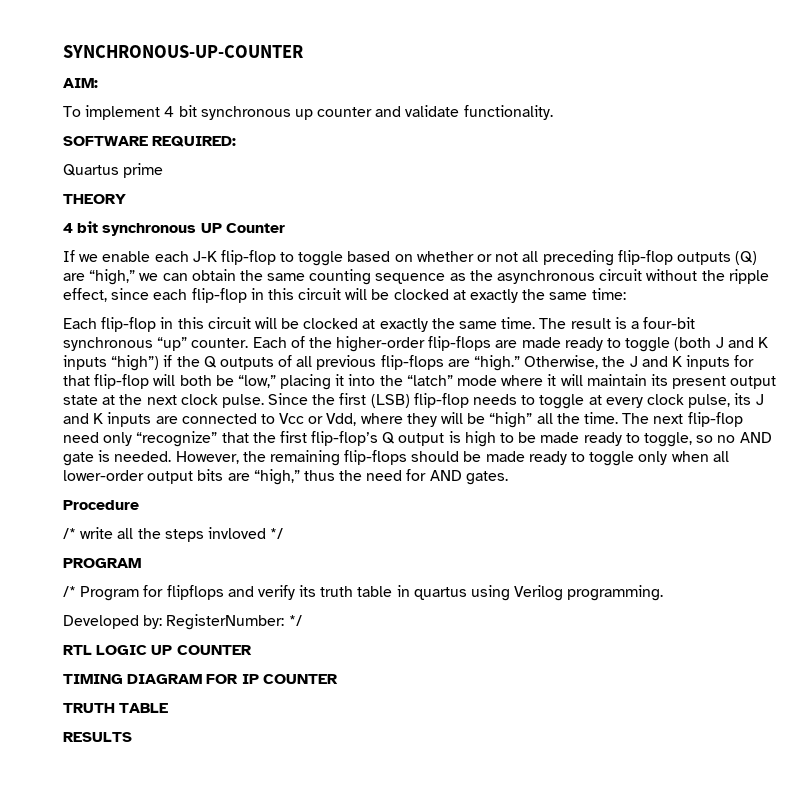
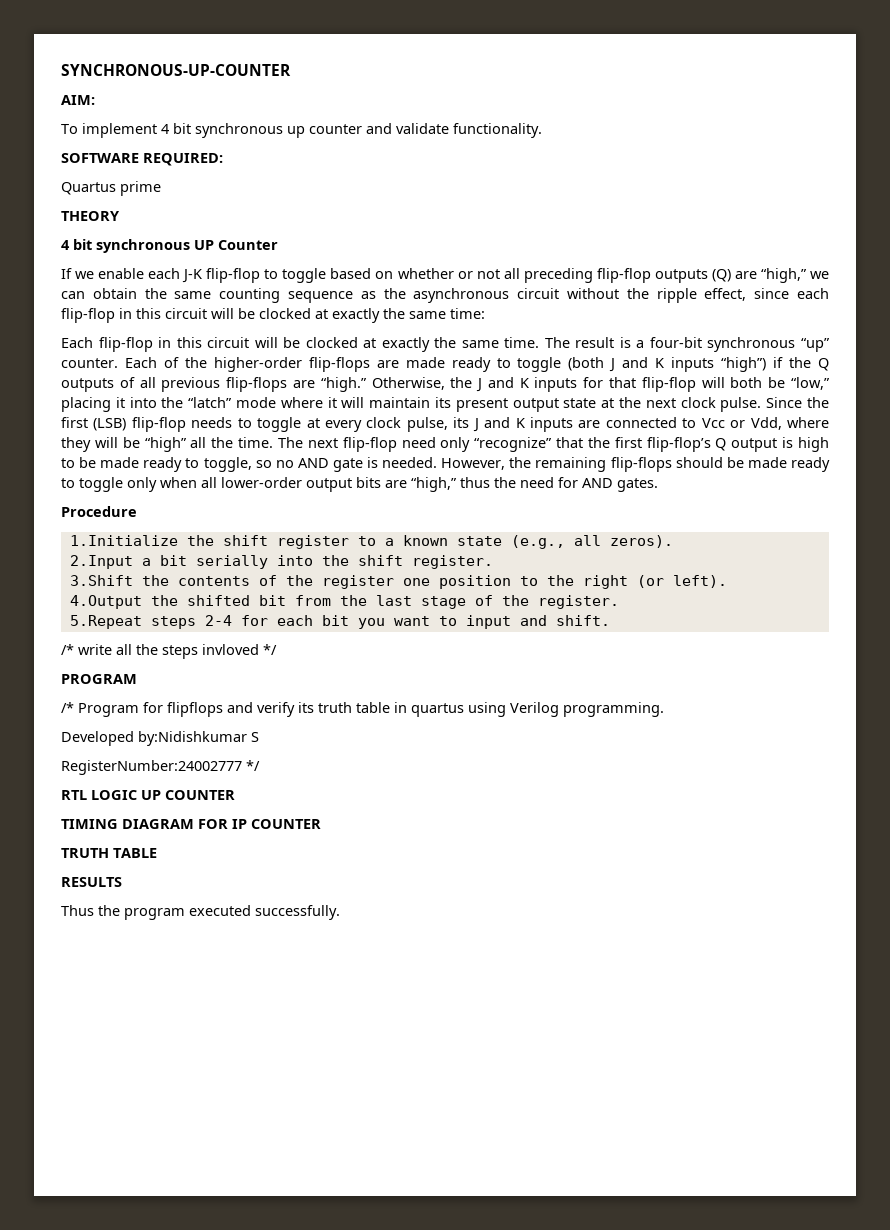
+ 1.Initialize the shift register to a known state (e.g., all zeros).
+ 2.Input a bit serially into the shift register.
+ 3.Shift the contents of the register one position to the right (or left).
+ 4.Output the shifted bit from the last stage of the register.
+ 5.Repeat steps 2-4 for each bit you want to input and shift.
- Developed by: RegisterNumber: */
+ Developed by:Nidishkumar S
+ RegisterNumber:24002777 */
+ Thus the program executed successfully.

